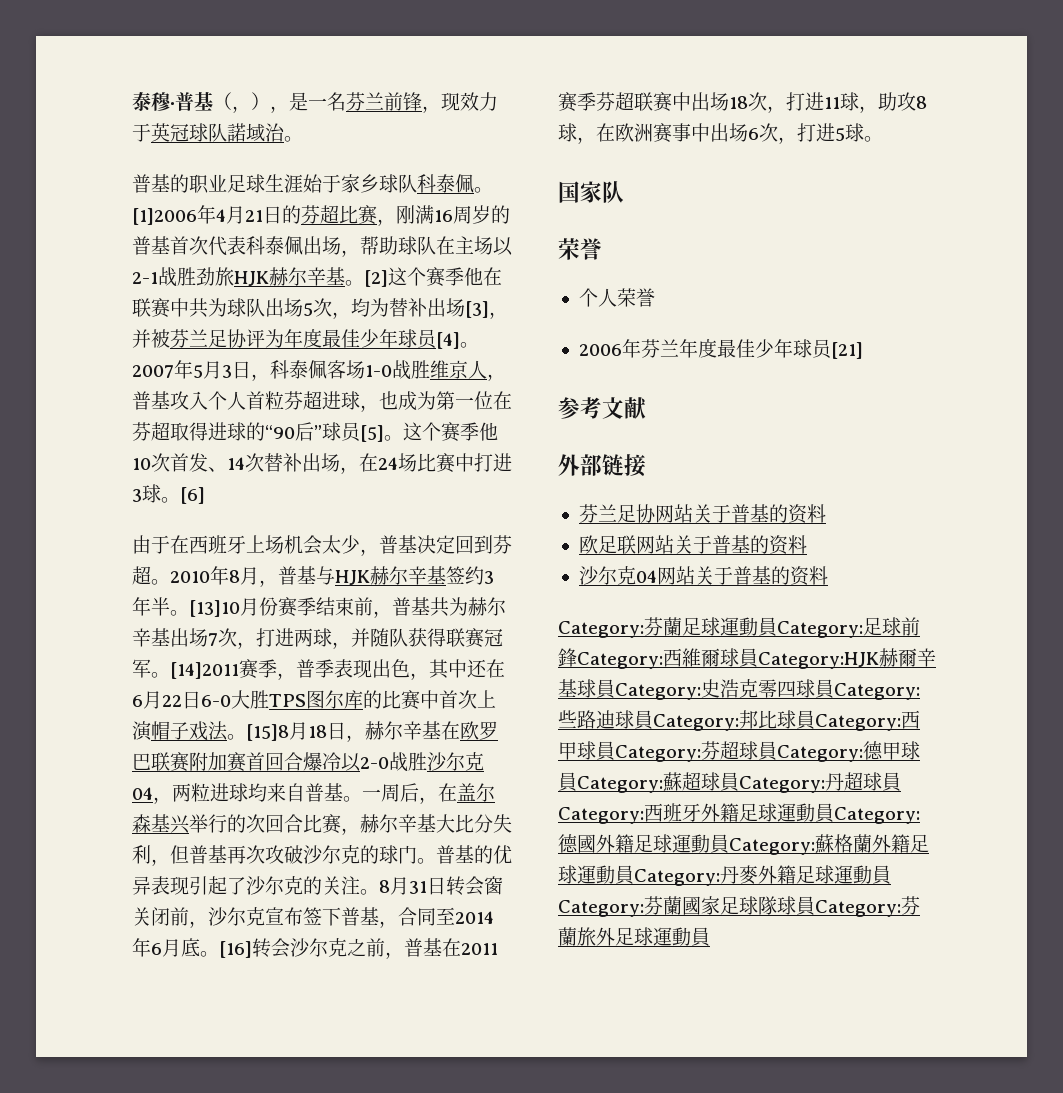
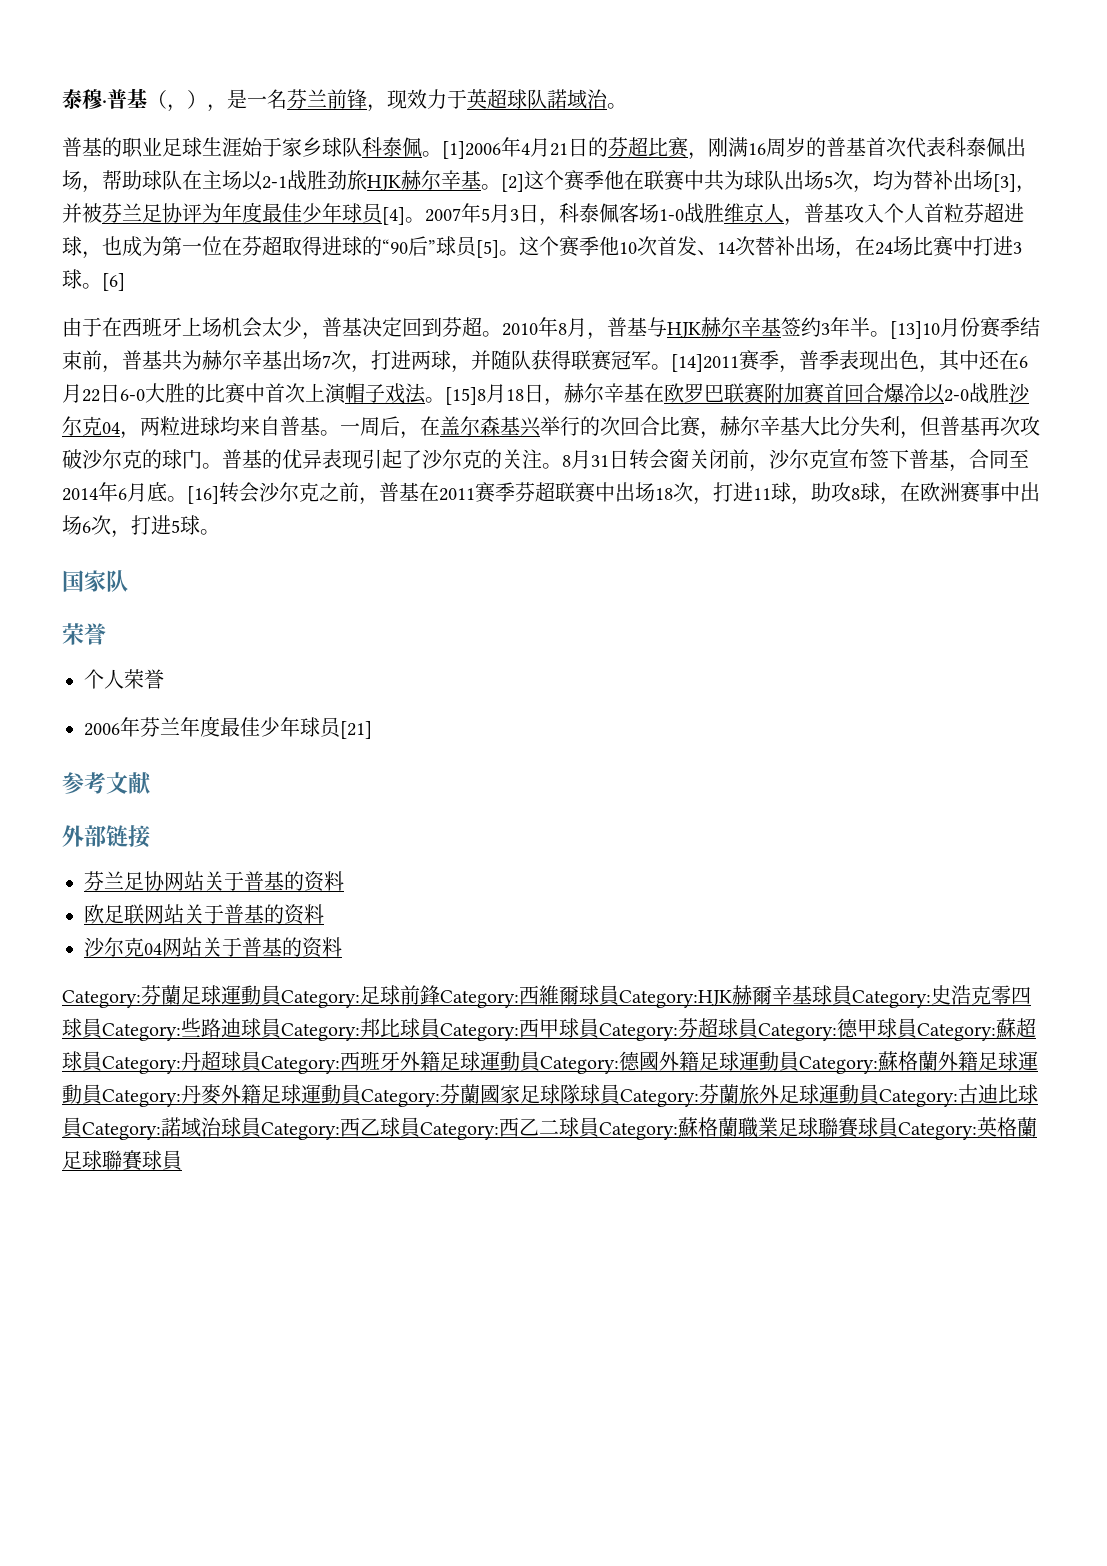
- 泰穆·普基（，），是一名芬兰前锋，现效力于英冠球队諾域治。
+ 泰穆·普基（，），是一名芬兰前锋，现效力于英超球队諾域治。
- [14]2011赛季，普季表现出色，其中还在6月22日6-0大胜TPS图尔库的比赛中首次上演帽子戏法。
+ [14]2011赛季，普季表现出色，其中还在6月22日6-0大胜的比赛中首次上演帽子戏法。
- 芬蘭旅外足球運動員
+ 芬蘭旅外足球運動員Category:古迪比球員Category:諾域治球員Category:西乙球員Category:西乙二球員Category:蘇格蘭職業足球聯賽球員Category:英格蘭足球聯賽球員

